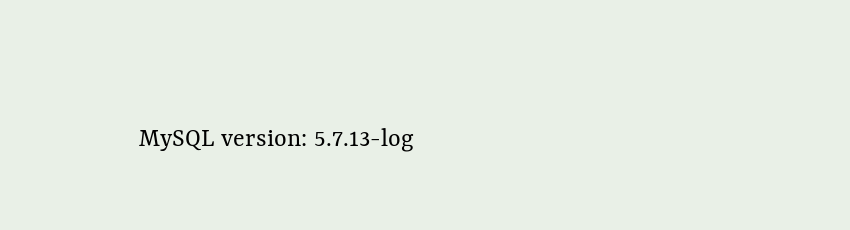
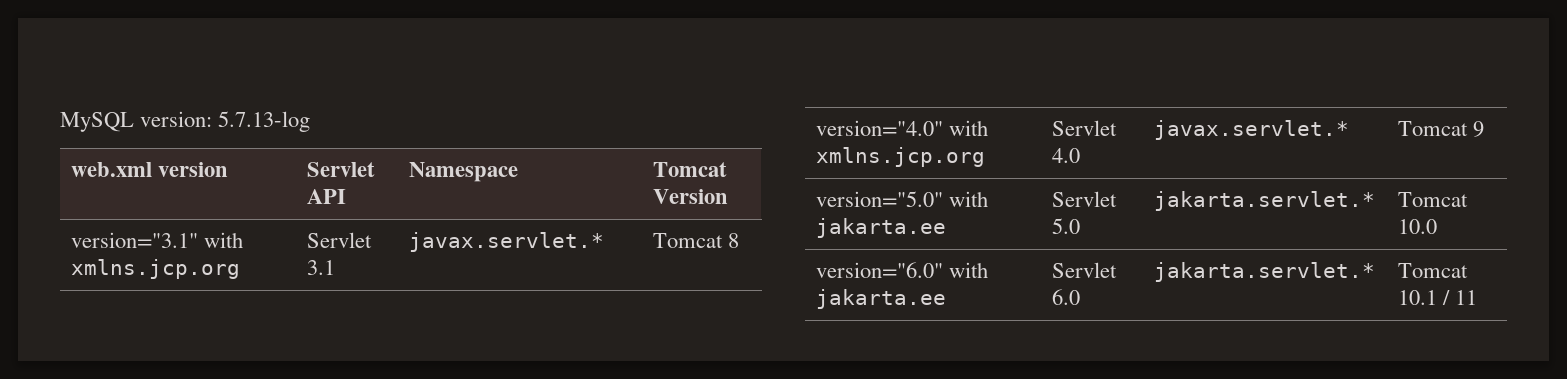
+ web.xml version | Servlet API | Namespace | Tomcat Version
+ version="3.1" with xmlns.jcp.org | Servlet 3.1 | javax.servlet.* | Tomcat 8
+ version="4.0" with xmlns.jcp.org | Servlet 4.0 | javax.servlet.* | Tomcat 9
+ version="5.0" with jakarta.ee | Servlet 5.0 | jakarta.servlet.* | Tomcat 10.0
+ version="6.0" with jakarta.ee | Servlet 6.0 | jakarta.servlet.* | Tomcat 10.1 / 11

